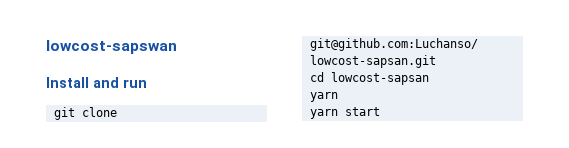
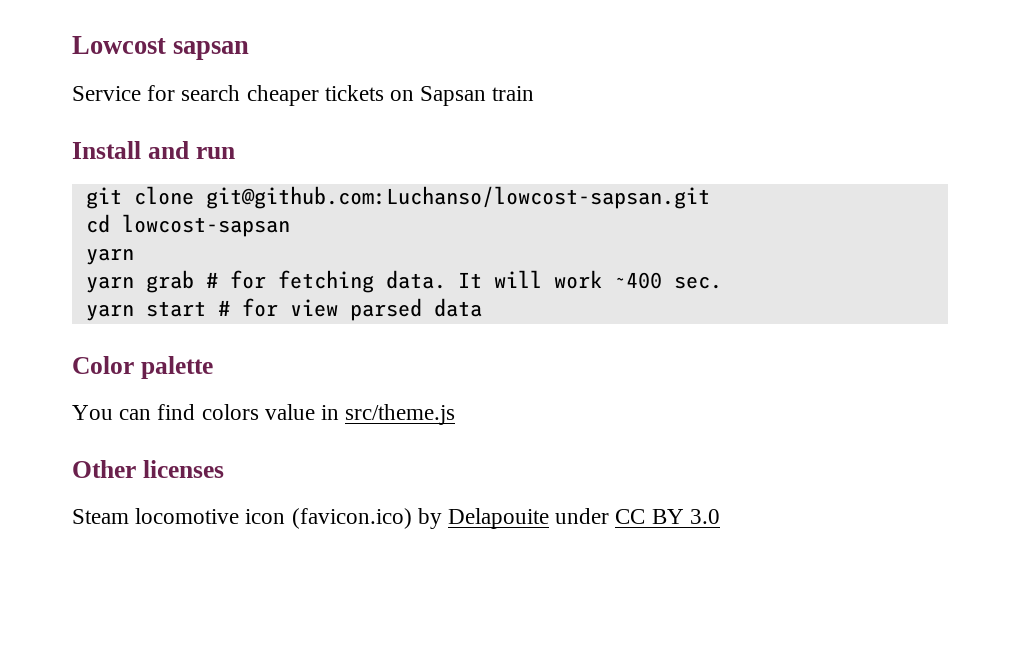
- lowcost-sapswan
+ Lowcost sapsan
+ Service for search cheaper tickets on Sapsan train
- yarn start
+ yarn grab # for fetching data. It will work ~400 sec.
+ yarn start # for view parsed data
+ Color palette
+ You can find colors value in src/theme.js
+ Other licenses
+ Steam locomotive icon (favicon.ico) by Delapouite under CC BY 3.0

